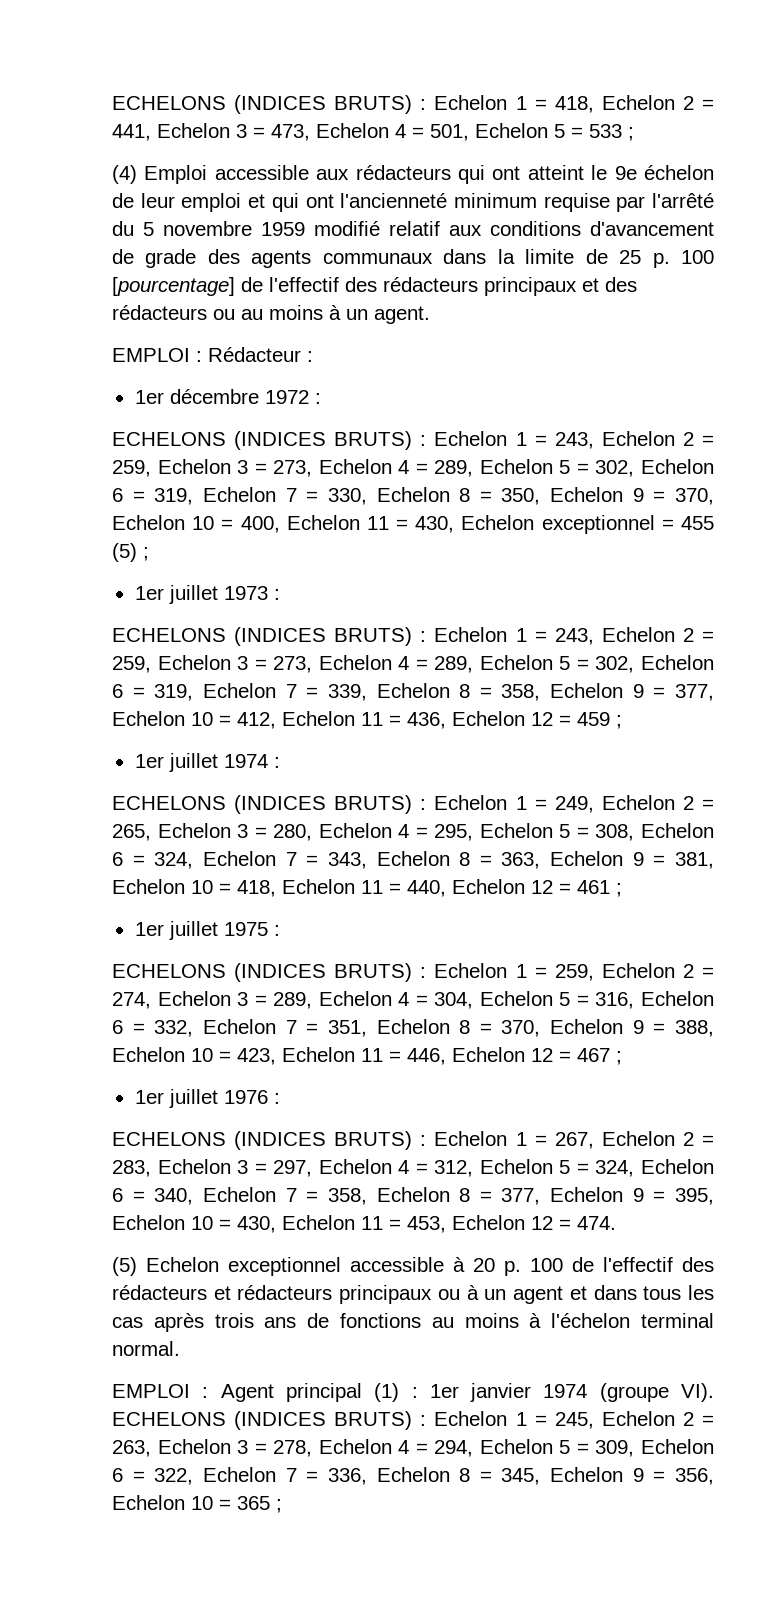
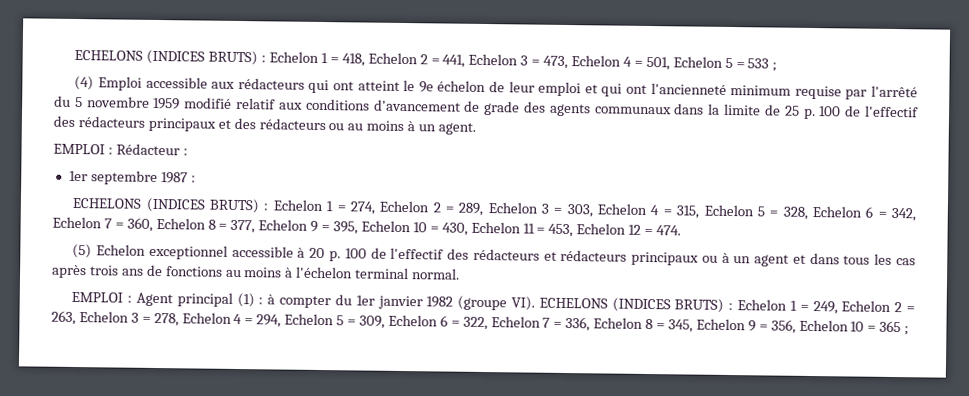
- (4) Emploi accessible aux rédacteurs qui ont atteint le 9e échelon de leur emploi et qui ont l'ancienneté minimum requise par l'arrêté du 5 novembre 1959 modifié relatif aux conditions d'avancement de grade des agents communaux dans la limite de 25 p. 100 [pourcentage] de l'effectif des rédacteurs principaux et des rédacteurs ou au moins à un agent.
+ (4) Emploi accessible aux rédacteurs qui ont atteint le 9e échelon de leur emploi et qui ont l'ancienneté minimum requise par l'arrêté du 5 novembre 1959 modifié relatif aux conditions d'avancement de grade des agents communaux dans la limite de 25 p. 100 de l'effectif des rédacteurs principaux et des rédacteurs ou au moins à un agent.
- 1er décembre 1972 :
- ECHELONS (INDICES BRUTS) : Echelon 1 = 243, Echelon 2 = 259, Echelon 3 = 273, Echelon 4 = 289, Echelon 5 = 302, Echelon 6 = 319, Echelon 7 = 330, Echelon 8 = 350, Echelon 9 = 370, Echelon 10 = 400, Echelon 11 = 430, Echelon exceptionnel = 455 (5) ;
- 1er juillet 1973 :
- ECHELONS (INDICES BRUTS) : Echelon 1 = 243, Echelon 2 = 259, Echelon 3 = 273, Echelon 4 = 289, Echelon 5 = 302, Echelon 6 = 319, Echelon 7 = 339, Echelon 8 = 358, Echelon 9 = 377, Echelon 10 = 412, Echelon 11 = 436, Echelon 12 = 459 ;
- 1er juillet 1974 :
- ECHELONS (INDICES BRUTS) : Echelon 1 = 249, Echelon 2 = 265, Echelon 3 = 280, Echelon 4 = 295, Echelon 5 = 308, Echelon 6 = 324, Echelon 7 = 343, Echelon 8 = 363, Echelon 9 = 381, Echelon 10 = 418, Echelon 11 = 440, Echelon 12 = 461 ;
- 1er juillet 1975 :
- ECHELONS (INDICES BRUTS) : Echelon 1 = 259, Echelon 2 = 274, Echelon 3 = 289, Echelon 4 = 304, Echelon 5 = 316, Echelon 6 = 332, Echelon 7 = 351, Echelon 8 = 370, Echelon 9 = 388, Echelon 10 = 423, Echelon 11 = 446, Echelon 12 = 467 ;
- 1er juillet 1976 :
- ECHELONS (INDICES BRUTS) : Echelon 1 = 267, Echelon 2 = 283, Echelon 3 = 297, Echelon 4 = 312, Echelon 5 = 324, Echelon 6 = 340, Echelon 7 = 358, Echelon 8 = 377, Echelon 9 = 395, Echelon 10 = 430, Echelon 11 = 453, Echelon 12 = 474.
+ 1er septembre 1987 :
+ ECHELONS (INDICES BRUTS) : Echelon 1 = 274, Echelon 2 = 289, Echelon 3 = 303, Echelon 4 = 315, Echelon 5 = 328, Echelon 6 = 342, Echelon 7 = 360, Echelon 8 = 377, Echelon 9 = 395, Echelon 10 = 430, Echelon 11 = 453, Echelon 12 = 474.
- EMPLOI : Agent principal (1) : 1er janvier 1974 (groupe VI). ECHELONS (INDICES BRUTS) : Echelon 1 = 245, Echelon 2 = 263, Echelon 3 = 278, Echelon 4 = 294, Echelon 5 = 309, Echelon 6 = 322, Echelon 7 = 336, Echelon 8 = 345, Echelon 9 = 356, Echelon 10 = 365 ;
+ EMPLOI : Agent principal (1) : à compter du 1er janvier 1982 (groupe VI). ECHELONS (INDICES BRUTS) : Echelon 1 = 249, Echelon 2 = 263, Echelon 3 = 278, Echelon 4 = 294, Echelon 5 = 309, Echelon 6 = 322, Echelon 7 = 336, Echelon 8 = 345, Echelon 9 = 356, Echelon 10 = 365 ;

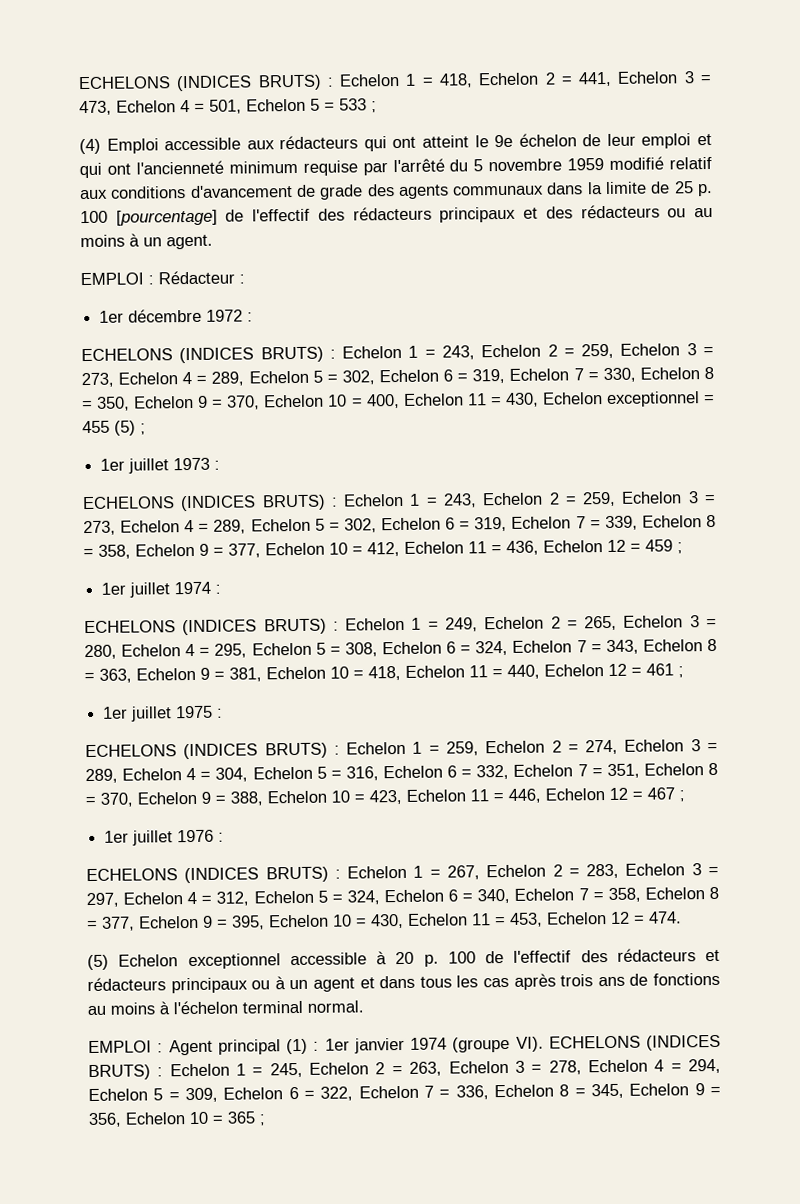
- (4) Emploi accessible aux rédacteurs qui ont atteint le 9e échelon de leur emploi et qui ont l'ancienneté minimum requise par l'arrêté du 5 novembre 1959 modifié relatif aux conditions d'avancement de grade des agents communaux dans la limite de 25 p. 100 de l'effectif des rédacteurs principaux et des rédacteurs ou au moins à un agent.
+ (4) Emploi accessible aux rédacteurs qui ont atteint le 9e échelon de leur emploi et qui ont l'ancienneté minimum requise par l'arrêté du 5 novembre 1959 modifié relatif aux conditions d'avancement de grade des agents communaux dans la limite de 25 p. 100 [pourcentage] de l'effectif des rédacteurs principaux et des rédacteurs ou au moins à un agent.
- 1er septembre 1987 :
- ECHELONS (INDICES BRUTS) : Echelon 1 = 274, Echelon 2 = 289, Echelon 3 = 303, Echelon 4 = 315, Echelon 5 = 328, Echelon 6 = 342, Echelon 7 = 360, Echelon 8 = 377, Echelon 9 = 395, Echelon 10 = 430, Echelon 11 = 453, Echelon 12 = 474.
+ 1er décembre 1972 :
+ ECHELONS (INDICES BRUTS) : Echelon 1 = 243, Echelon 2 = 259, Echelon 3 = 273, Echelon 4 = 289, Echelon 5 = 302, Echelon 6 = 319, Echelon 7 = 330, Echelon 8 = 350, Echelon 9 = 370, Echelon 10 = 400, Echelon 11 = 430, Echelon exceptionnel = 455 (5) ;
+ 1er juillet 1973 :
+ ECHELONS (INDICES BRUTS) : Echelon 1 = 243, Echelon 2 = 259, Echelon 3 = 273, Echelon 4 = 289, Echelon 5 = 302, Echelon 6 = 319, Echelon 7 = 339, Echelon 8 = 358, Echelon 9 = 377, Echelon 10 = 412, Echelon 11 = 436, Echelon 12 = 459 ;
+ 1er juillet 1974 :
+ ECHELONS (INDICES BRUTS) : Echelon 1 = 249, Echelon 2 = 265, Echelon 3 = 280, Echelon 4 = 295, Echelon 5 = 308, Echelon 6 = 324, Echelon 7 = 343, Echelon 8 = 363, Echelon 9 = 381, Echelon 10 = 418, Echelon 11 = 440, Echelon 12 = 461 ;
+ 1er juillet 1975 :
+ ECHELONS (INDICES BRUTS) : Echelon 1 = 259, Echelon 2 = 274, Echelon 3 = 289, Echelon 4 = 304, Echelon 5 = 316, Echelon 6 = 332, Echelon 7 = 351, Echelon 8 = 370, Echelon 9 = 388, Echelon 10 = 423, Echelon 11 = 446, Echelon 12 = 467 ;
+ 1er juillet 1976 :
+ ECHELONS (INDICES BRUTS) : Echelon 1 = 267, Echelon 2 = 283, Echelon 3 = 297, Echelon 4 = 312, Echelon 5 = 324, Echelon 6 = 340, Echelon 7 = 358, Echelon 8 = 377, Echelon 9 = 395, Echelon 10 = 430, Echelon 11 = 453, Echelon 12 = 474.
- EMPLOI : Agent principal (1) : à compter du 1er janvier 1982 (groupe VI). ECHELONS (INDICES BRUTS) : Echelon 1 = 249, Echelon 2 = 263, Echelon 3 = 278, Echelon 4 = 294, Echelon 5 = 309, Echelon 6 = 322, Echelon 7 = 336, Echelon 8 = 345, Echelon 9 = 356, Echelon 10 = 365 ;
+ EMPLOI : Agent principal (1) : 1er janvier 1974 (groupe VI). ECHELONS (INDICES BRUTS) : Echelon 1 = 245, Echelon 2 = 263, Echelon 3 = 278, Echelon 4 = 294, Echelon 5 = 309, Echelon 6 = 322, Echelon 7 = 336, Echelon 8 = 345, Echelon 9 = 356, Echelon 10 = 365 ;

